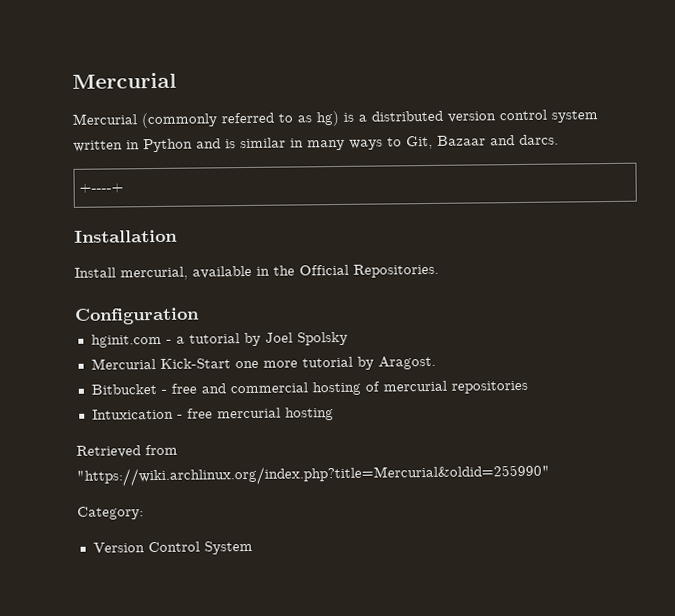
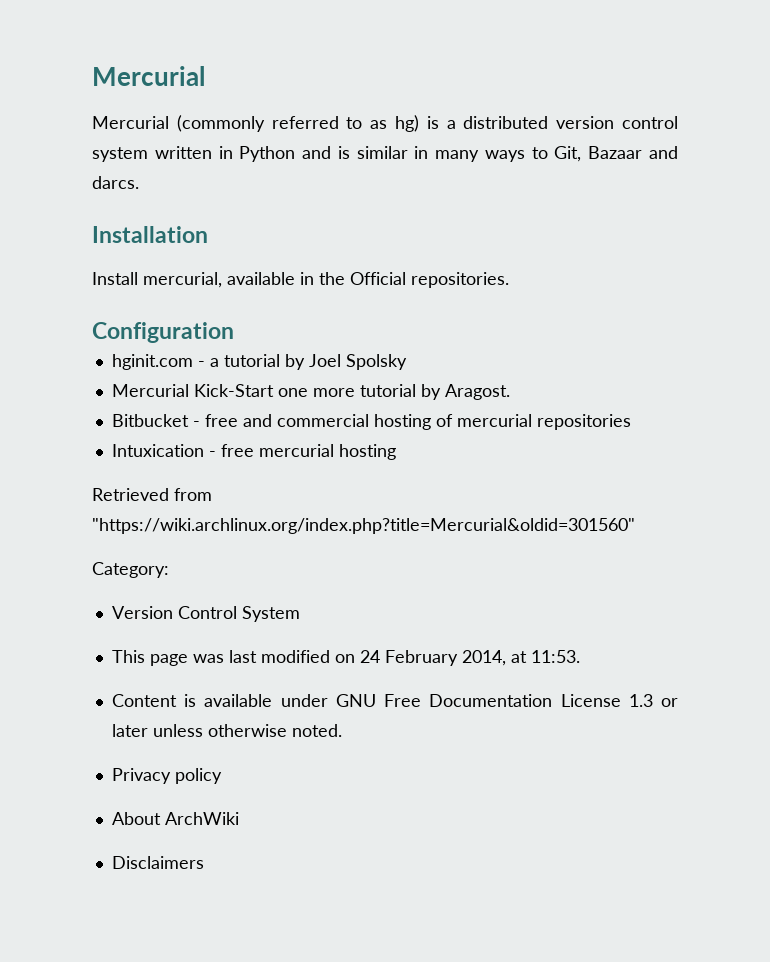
- +----+
- Install mercurial, available in the Official Repositories.
+ Install mercurial, available in the Official repositories.
- Retrieved from "https://wiki.archlinux.org/index.php?title=Mercurial&oldid=255990"
+ Retrieved from "https://wiki.archlinux.org/index.php?title=Mercurial&oldid=301560"
+ This page was last modified on 24 February 2014, at 11:53.
+ Content is available under GNU Free Documentation License 1.3 or later unless otherwise noted.
+ Privacy policy
+ About ArchWiki
+ Disclaimers

